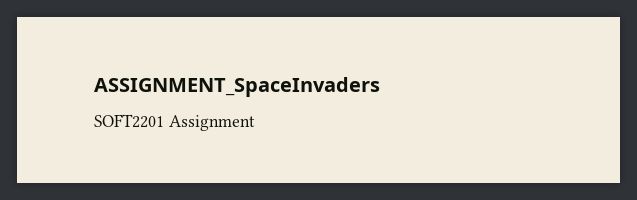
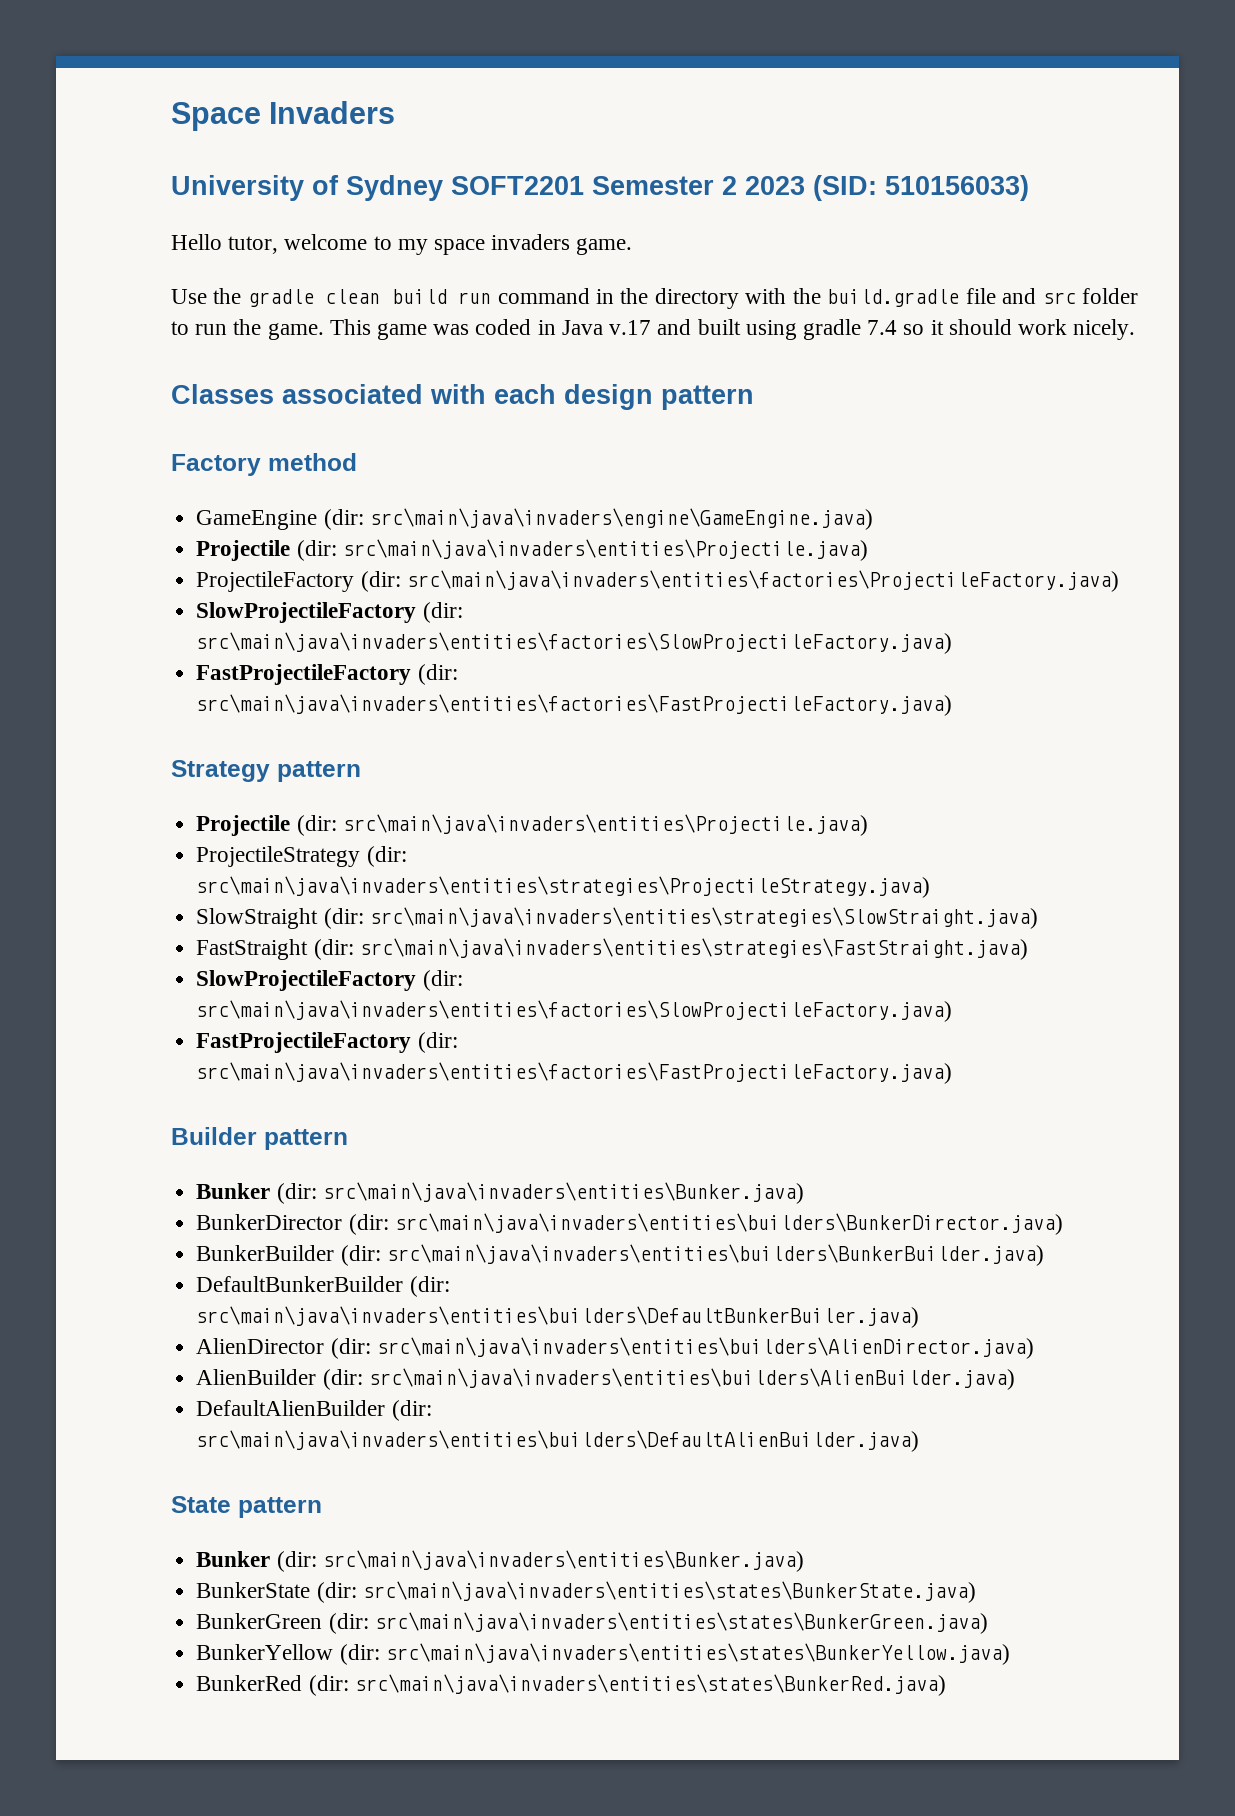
- ASSIGNMENT_SpaceInvaders
- SOFT2201 Assignment
+ Space Invaders
+ University of Sydney SOFT2201 Semester 2 2023 (SID: 510156033)
+ Hello tutor, welcome to my space invaders game.
+ Use the gradle clean build run command in the directory with the build.gradle file and src folder to run the game. This game was coded in Java v.17 and built using gradle 7.4 so it should work nicely.
+ Classes associated with each design pattern
+ Factory method
+ GameEngine (dir: src\main\java\invaders\engine\GameEngine.java)
+ Projectile (dir: src\main\java\invaders\entities\Projectile.java)
+ ProjectileFactory (dir: src\main\java\invaders\entities\factories\ProjectileFactory.java)
+ SlowProjectileFactory (dir: src\main\java\invaders\entities\factories\SlowProjectileFactory.java)
+ FastProjectileFactory (dir: src\main\java\invaders\entities\factories\FastProjectileFactory.java)
+ Strategy pattern
+ Projectile (dir: src\main\java\invaders\entities\Projectile.java)
+ ProjectileStrategy (dir: src\main\java\invaders\entities\strategies\ProjectileStrategy.java)
+ SlowStraight (dir: src\main\java\invaders\entities\strategies\SlowStraight.java)
+ FastStraight (dir: src\main\java\invaders\entities\strategies\FastStraight.java)
+ SlowProjectileFactory (dir: src\main\java\invaders\entities\factories\SlowProjectileFactory.java)
+ FastProjectileFactory (dir: src\main\java\invaders\entities\factories\FastProjectileFactory.java)
+ Builder pattern
+ Bunker (dir: src\main\java\invaders\entities\Bunker.java)
+ BunkerDirector (dir: src\main\java\invaders\entities\builders\BunkerDirector.java)
+ BunkerBuilder (dir: src\main\java\invaders\entities\builders\BunkerBuilder.java)
+ DefaultBunkerBuilder (dir: src\main\java\invaders\entities\builders\DefaultBunkerBuiler.java)
+ AlienDirector (dir: src\main\java\invaders\entities\builders\AlienDirector.java)
+ AlienBuilder (dir: src\main\java\invaders\entities\builders\AlienBuilder.java)
+ DefaultAlienBuilder (dir: src\main\java\invaders\entities\builders\DefaultAlienBuilder.java)
+ State pattern
+ Bunker (dir: src\main\java\invaders\entities\Bunker.java)
+ BunkerState (dir: src\main\java\invaders\entities\states\BunkerState.java)
+ BunkerGreen (dir: src\main\java\invaders\entities\states\BunkerGreen.java)
+ BunkerYellow (dir: src\main\java\invaders\entities\states\BunkerYellow.java)
+ BunkerRed (dir: src\main\java\invaders\entities\states\BunkerRed.java)

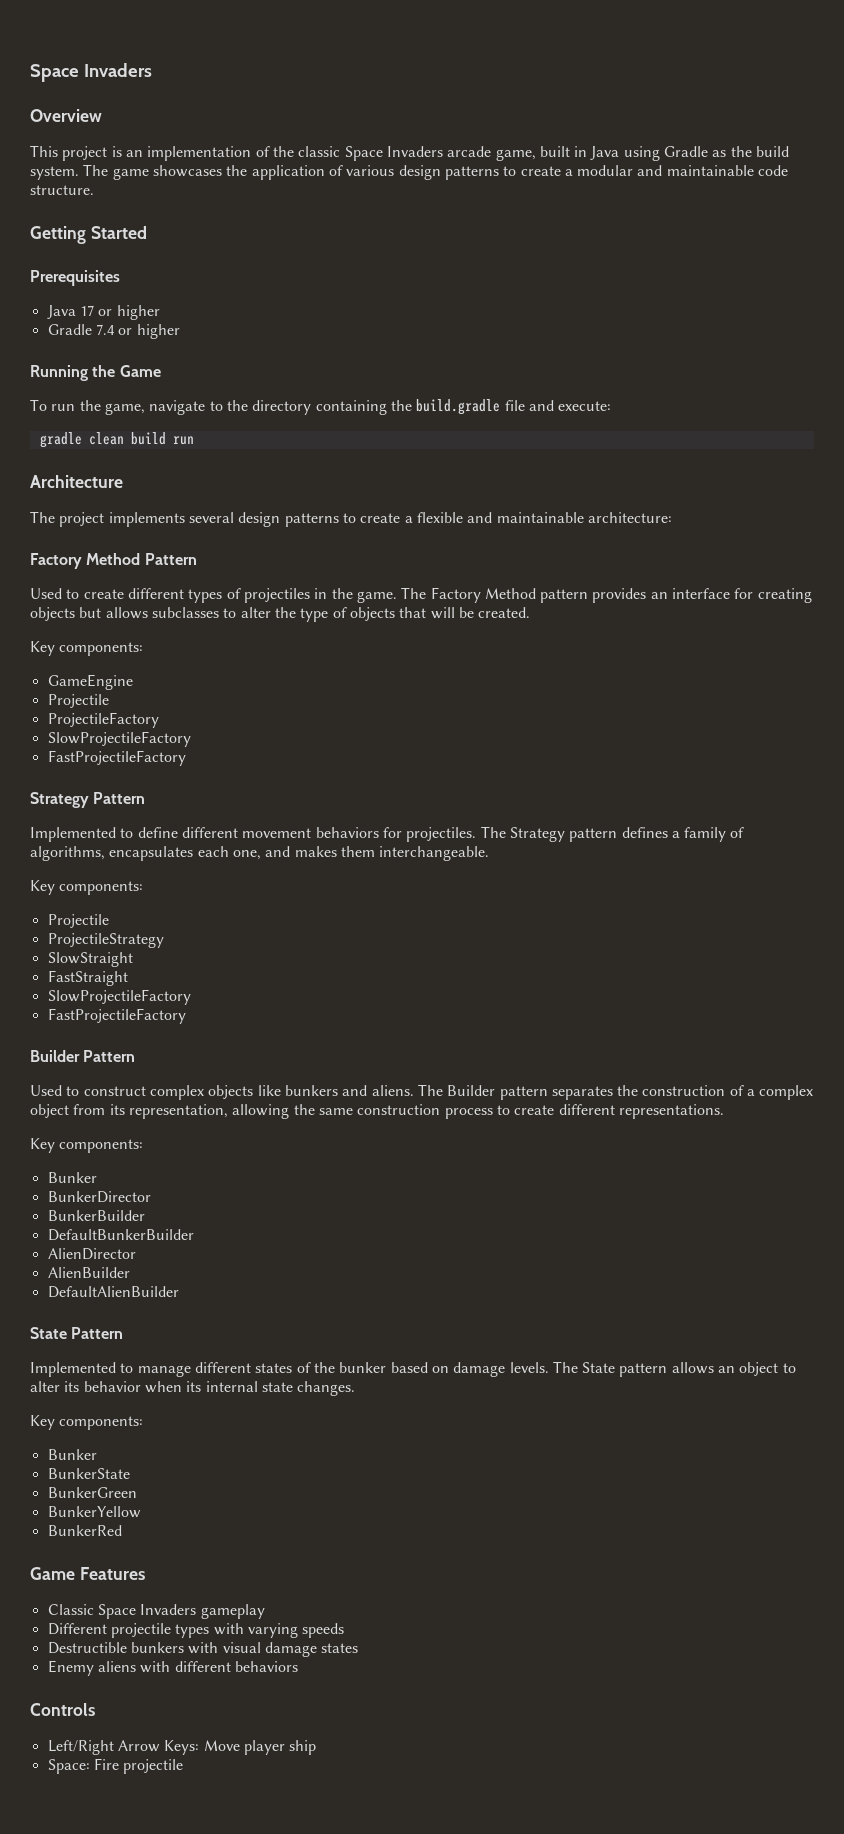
- University of Sydney SOFT2201 Semester 2 2023 (SID: 510156033)
- Hello tutor, welcome to my space invaders game.
- Use the gradle clean build run command in the directory with the build.gradle file and src folder to run the game. This game was coded in Java v.17 and built using gradle 7.4 so it should work nicely.
- Classes associated with each design pattern
- Factory method
+ Overview
+ This project is an implementation of the classic Space Invaders arcade game, built in Java using Gradle as the build system. The game showcases the application of various design patterns to create a modular and maintainable code structure.
+ Getting Started
+ Prerequisites
+ Java 17 or higher
+ Gradle 7.4 or higher
+ Running the Game
+ To run the game, navigate to the directory containing the build.gradle file and execute:
+ gradle clean build run
+ Architecture
+ The project implements several design patterns to create a flexible and maintainable architecture:
+ Factory Method Pattern
+ Used to create different types of projectiles in the game. The Factory Method pattern provides an interface for creating objects but allows subclasses to alter the type of objects that will be created.
+ Key components:
- GameEngine (dir: src\main\java\invaders\engine\GameEngine.java)
- Projectile (dir: src\main\java\invaders\entities\Projectile.java)
+ GameEngine
+ Projectile
- ProjectileFactory (dir: src\main\java\invaders\entities\factories\ProjectileFactory.java)
- SlowProjectileFactory (dir: src\main\java\invaders\entities\factories\SlowProjectileFactory.java)
- FastProjectileFactory (dir: src\main\java\invaders\entities\factories\FastProjectileFactory.java)
- Strategy pattern
- Projectile (dir: src\main\java\invaders\entities\Projectile.java)
+ ProjectileFactory
+ SlowProjectileFactory
+ FastProjectileFactory
+ Strategy Pattern
+ Implemented to define different movement behaviors for projectiles. The Strategy pattern defines a family of algorithms, encapsulates each one, and makes them interchangeable.
+ Key components:
+ Projectile
- ProjectileStrategy (dir: src\main\java\invaders\entities\strategies\ProjectileStrategy.java)
+ ProjectileStrategy
- SlowStraight (dir: src\main\java\invaders\entities\strategies\SlowStraight.java)
+ SlowStraight
- FastStraight (dir: src\main\java\invaders\entities\strategies\FastStraight.java)
- SlowProjectileFactory (dir: src\main\java\invaders\entities\factories\SlowProjectileFactory.java)
- FastProjectileFactory (dir: src\main\java\invaders\entities\factories\FastProjectileFactory.java)
- Builder pattern
- Bunker (dir: src\main\java\invaders\entities\Bunker.java)
+ FastStraight
+ SlowProjectileFactory
+ FastProjectileFactory
+ Builder Pattern
+ Used to construct complex objects like bunkers and aliens. The Builder pattern separates the construction of a complex object from its representation, allowing the same construction process to create different representations.
+ Key components:
+ Bunker
- BunkerDirector (dir: src\main\java\invaders\entities\builders\BunkerDirector.java)
+ BunkerDirector
- BunkerBuilder (dir: src\main\java\invaders\entities\builders\BunkerBuilder.java)
+ BunkerBuilder
- DefaultBunkerBuilder (dir: src\main\java\invaders\entities\builders\DefaultBunkerBuiler.java)
+ DefaultBunkerBuilder
- AlienDirector (dir: src\main\java\invaders\entities\builders\AlienDirector.java)
+ AlienDirector
- AlienBuilder (dir: src\main\java\invaders\entities\builders\AlienBuilder.java)
+ AlienBuilder
- DefaultAlienBuilder (dir: src\main\java\invaders\entities\builders\DefaultAlienBuilder.java)
- State pattern
- Bunker (dir: src\main\java\invaders\entities\Bunker.java)
+ DefaultAlienBuilder
+ State Pattern
+ Implemented to manage different states of the bunker based on damage levels. The State pattern allows an object to alter its behavior when its internal state changes.
+ Key components:
+ Bunker
- BunkerState (dir: src\main\java\invaders\entities\states\BunkerState.java)
+ BunkerState
- BunkerGreen (dir: src\main\java\invaders\entities\states\BunkerGreen.java)
+ BunkerGreen
- BunkerYellow (dir: src\main\java\invaders\entities\states\BunkerYellow.java)
+ BunkerYellow
- BunkerRed (dir: src\main\java\invaders\entities\states\BunkerRed.java)
+ BunkerRed
+ Game Features
+ Classic Space Invaders gameplay
+ Different projectile types with varying speeds
+ Destructible bunkers with visual damage states
+ Enemy aliens with different behaviors
+ Controls
+ Left/Right Arrow Keys: Move player ship
+ Space: Fire projectile

